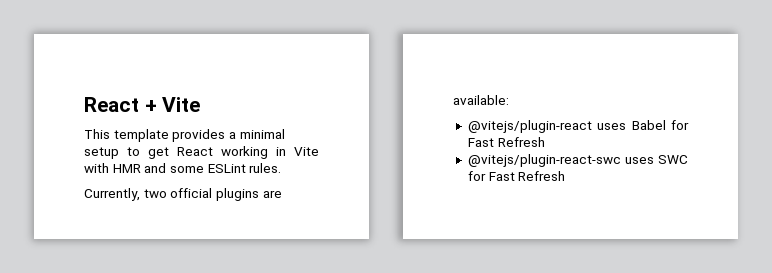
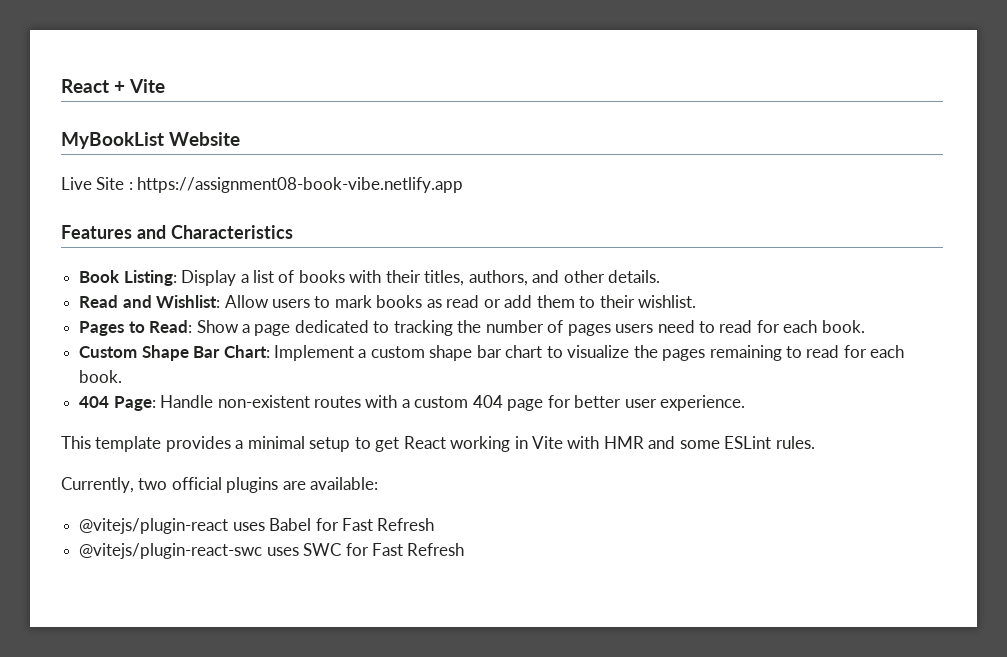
+ MyBookList Website
+ Live Site : https://assignment08-book-vibe.netlify.app
+ Features and Characteristics
+ Book Listing: Display a list of books with their titles, authors, and other details.
+ Read and Wishlist: Allow users to mark books as read or add them to their wishlist.
+ Pages to Read: Show a page dedicated to tracking the number of pages users need to read for each book.
+ Custom Shape Bar Chart: Implement a custom shape bar chart to visualize the pages remaining to read for each book.
+ 404 Page: Handle non-existent routes with a custom 404 page for better user experience.

